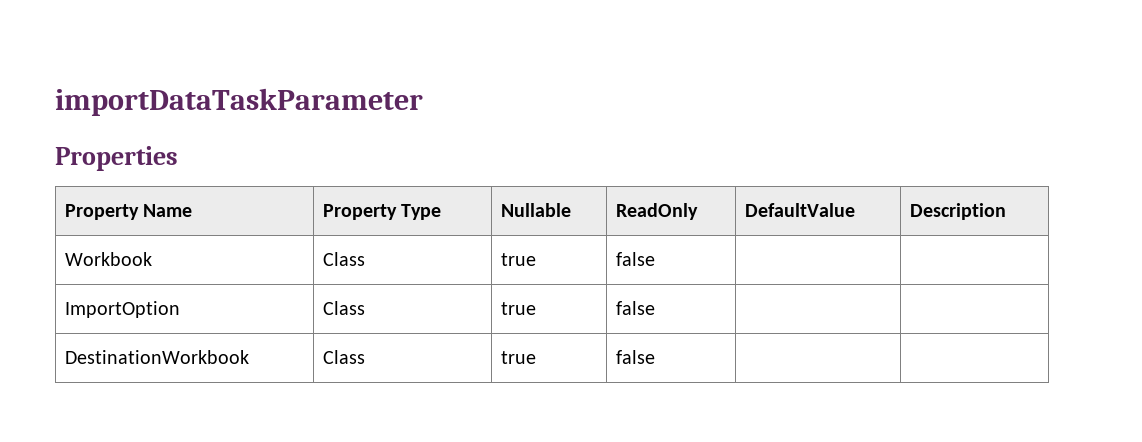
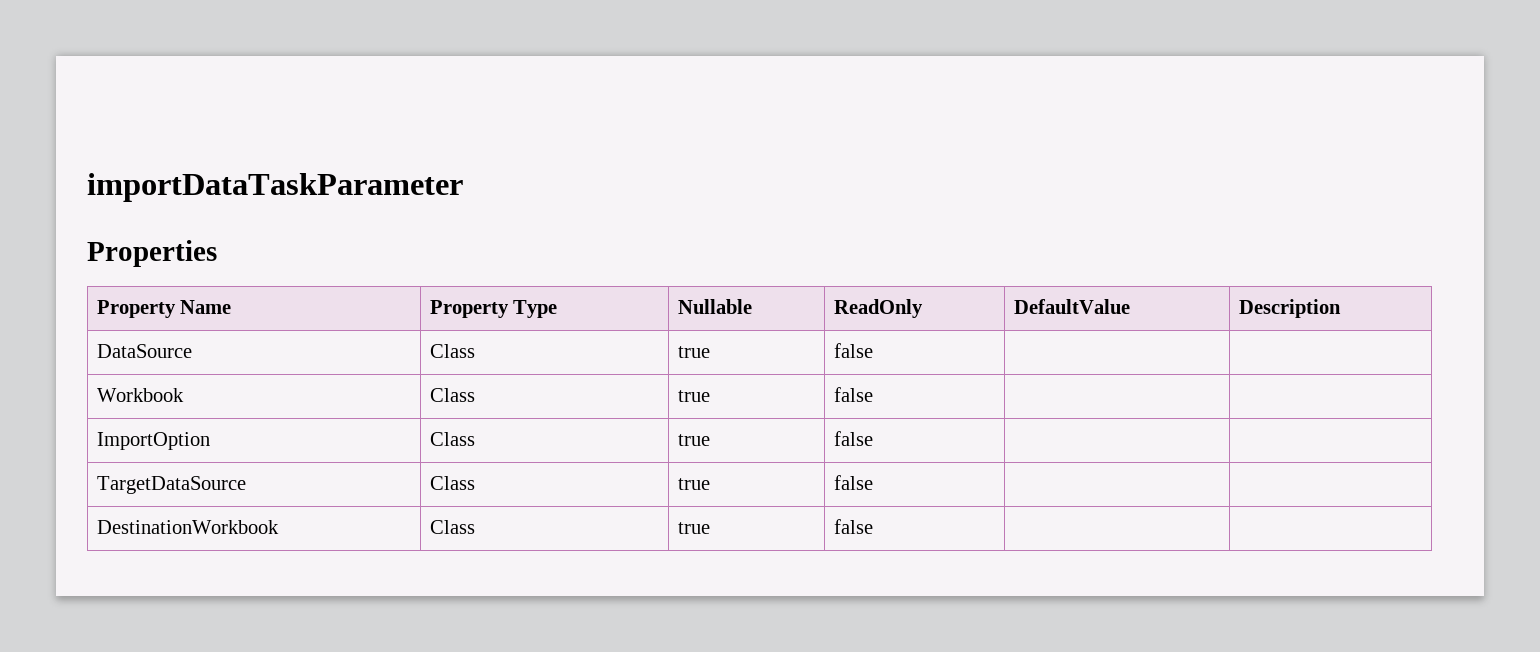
+ DataSource | Class | true | false | |
+ TargetDataSource | Class | true | false | |

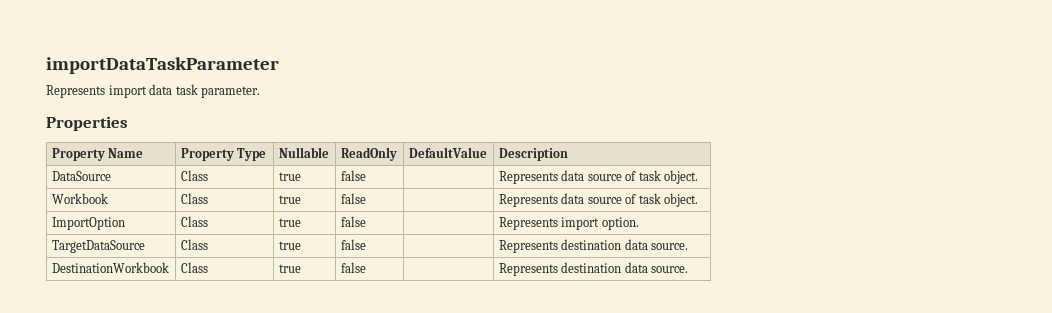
+ Represents import data task parameter.
- DataSource | Class | true | false | |
- Workbook | Class | true | false | |
+ DataSource | Class | true | false | | Represents data source of task object.
+ Workbook | Class | true | false | | Represents data source of task object.
- ImportOption | Class | true | false | |
+ ImportOption | Class | true | false | | Represents import option.
- TargetDataSource | Class | true | false | |
+ TargetDataSource | Class | true | false | | Represents destination data source.
- DestinationWorkbook | Class | true | false | |
+ DestinationWorkbook | Class | true | false | | Represents destination data source.

